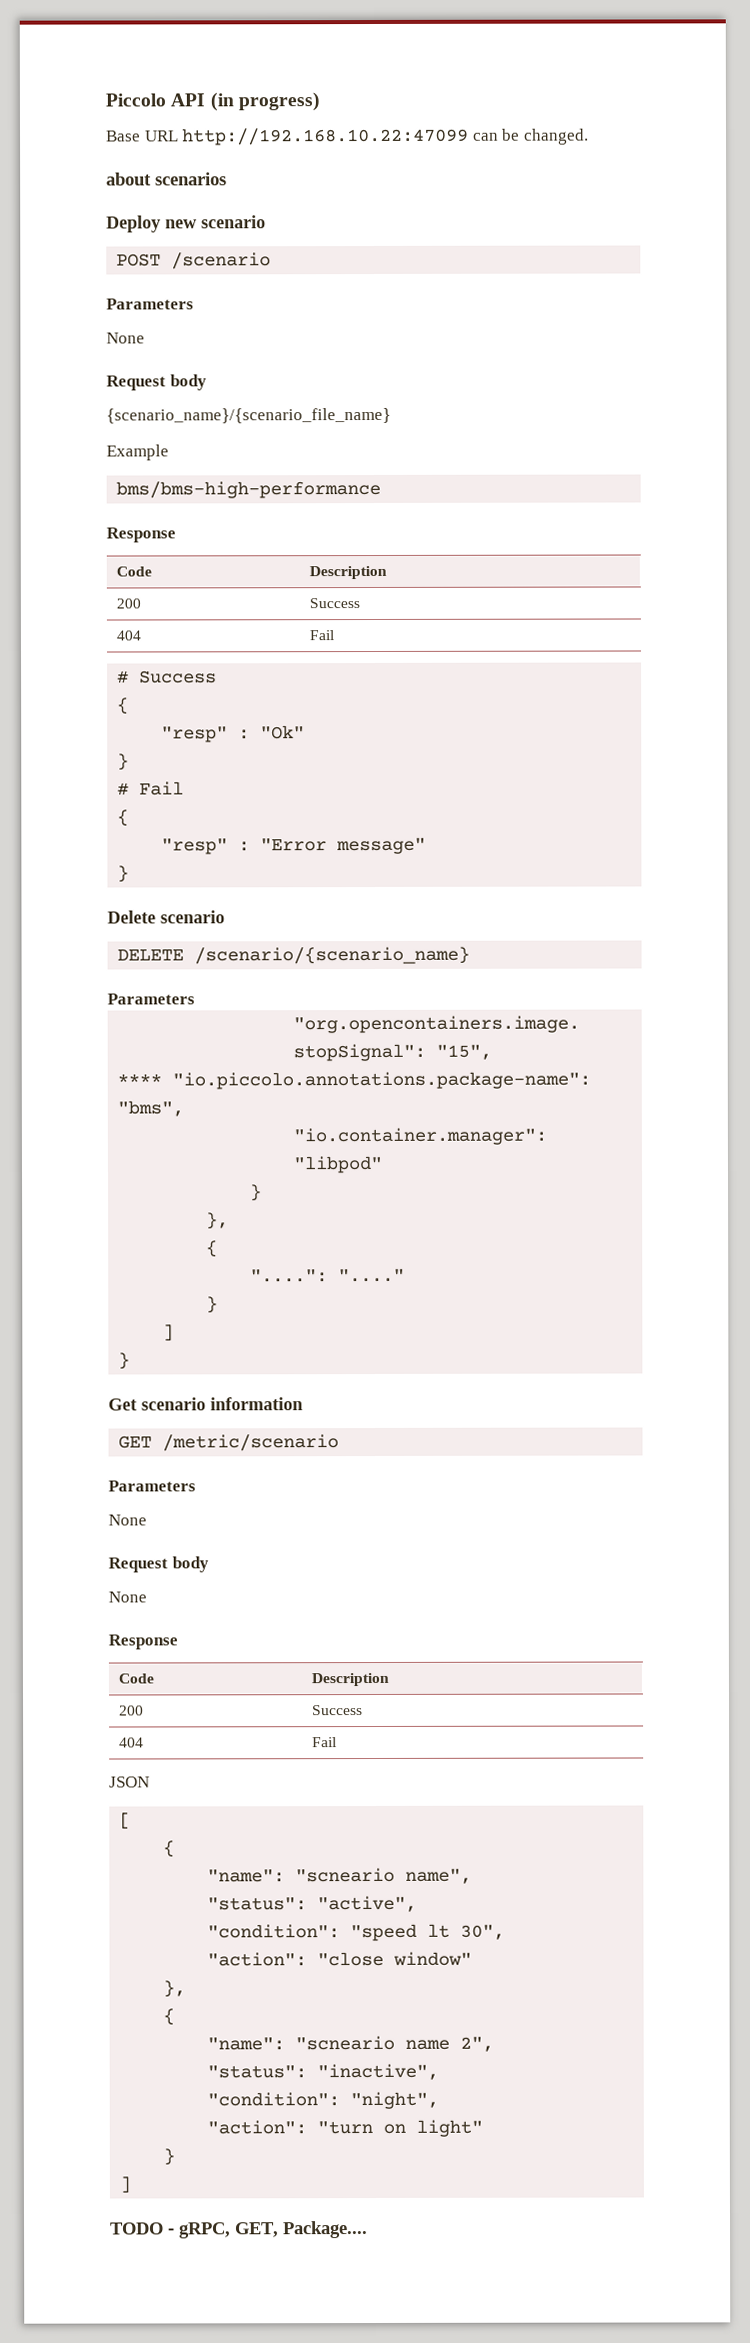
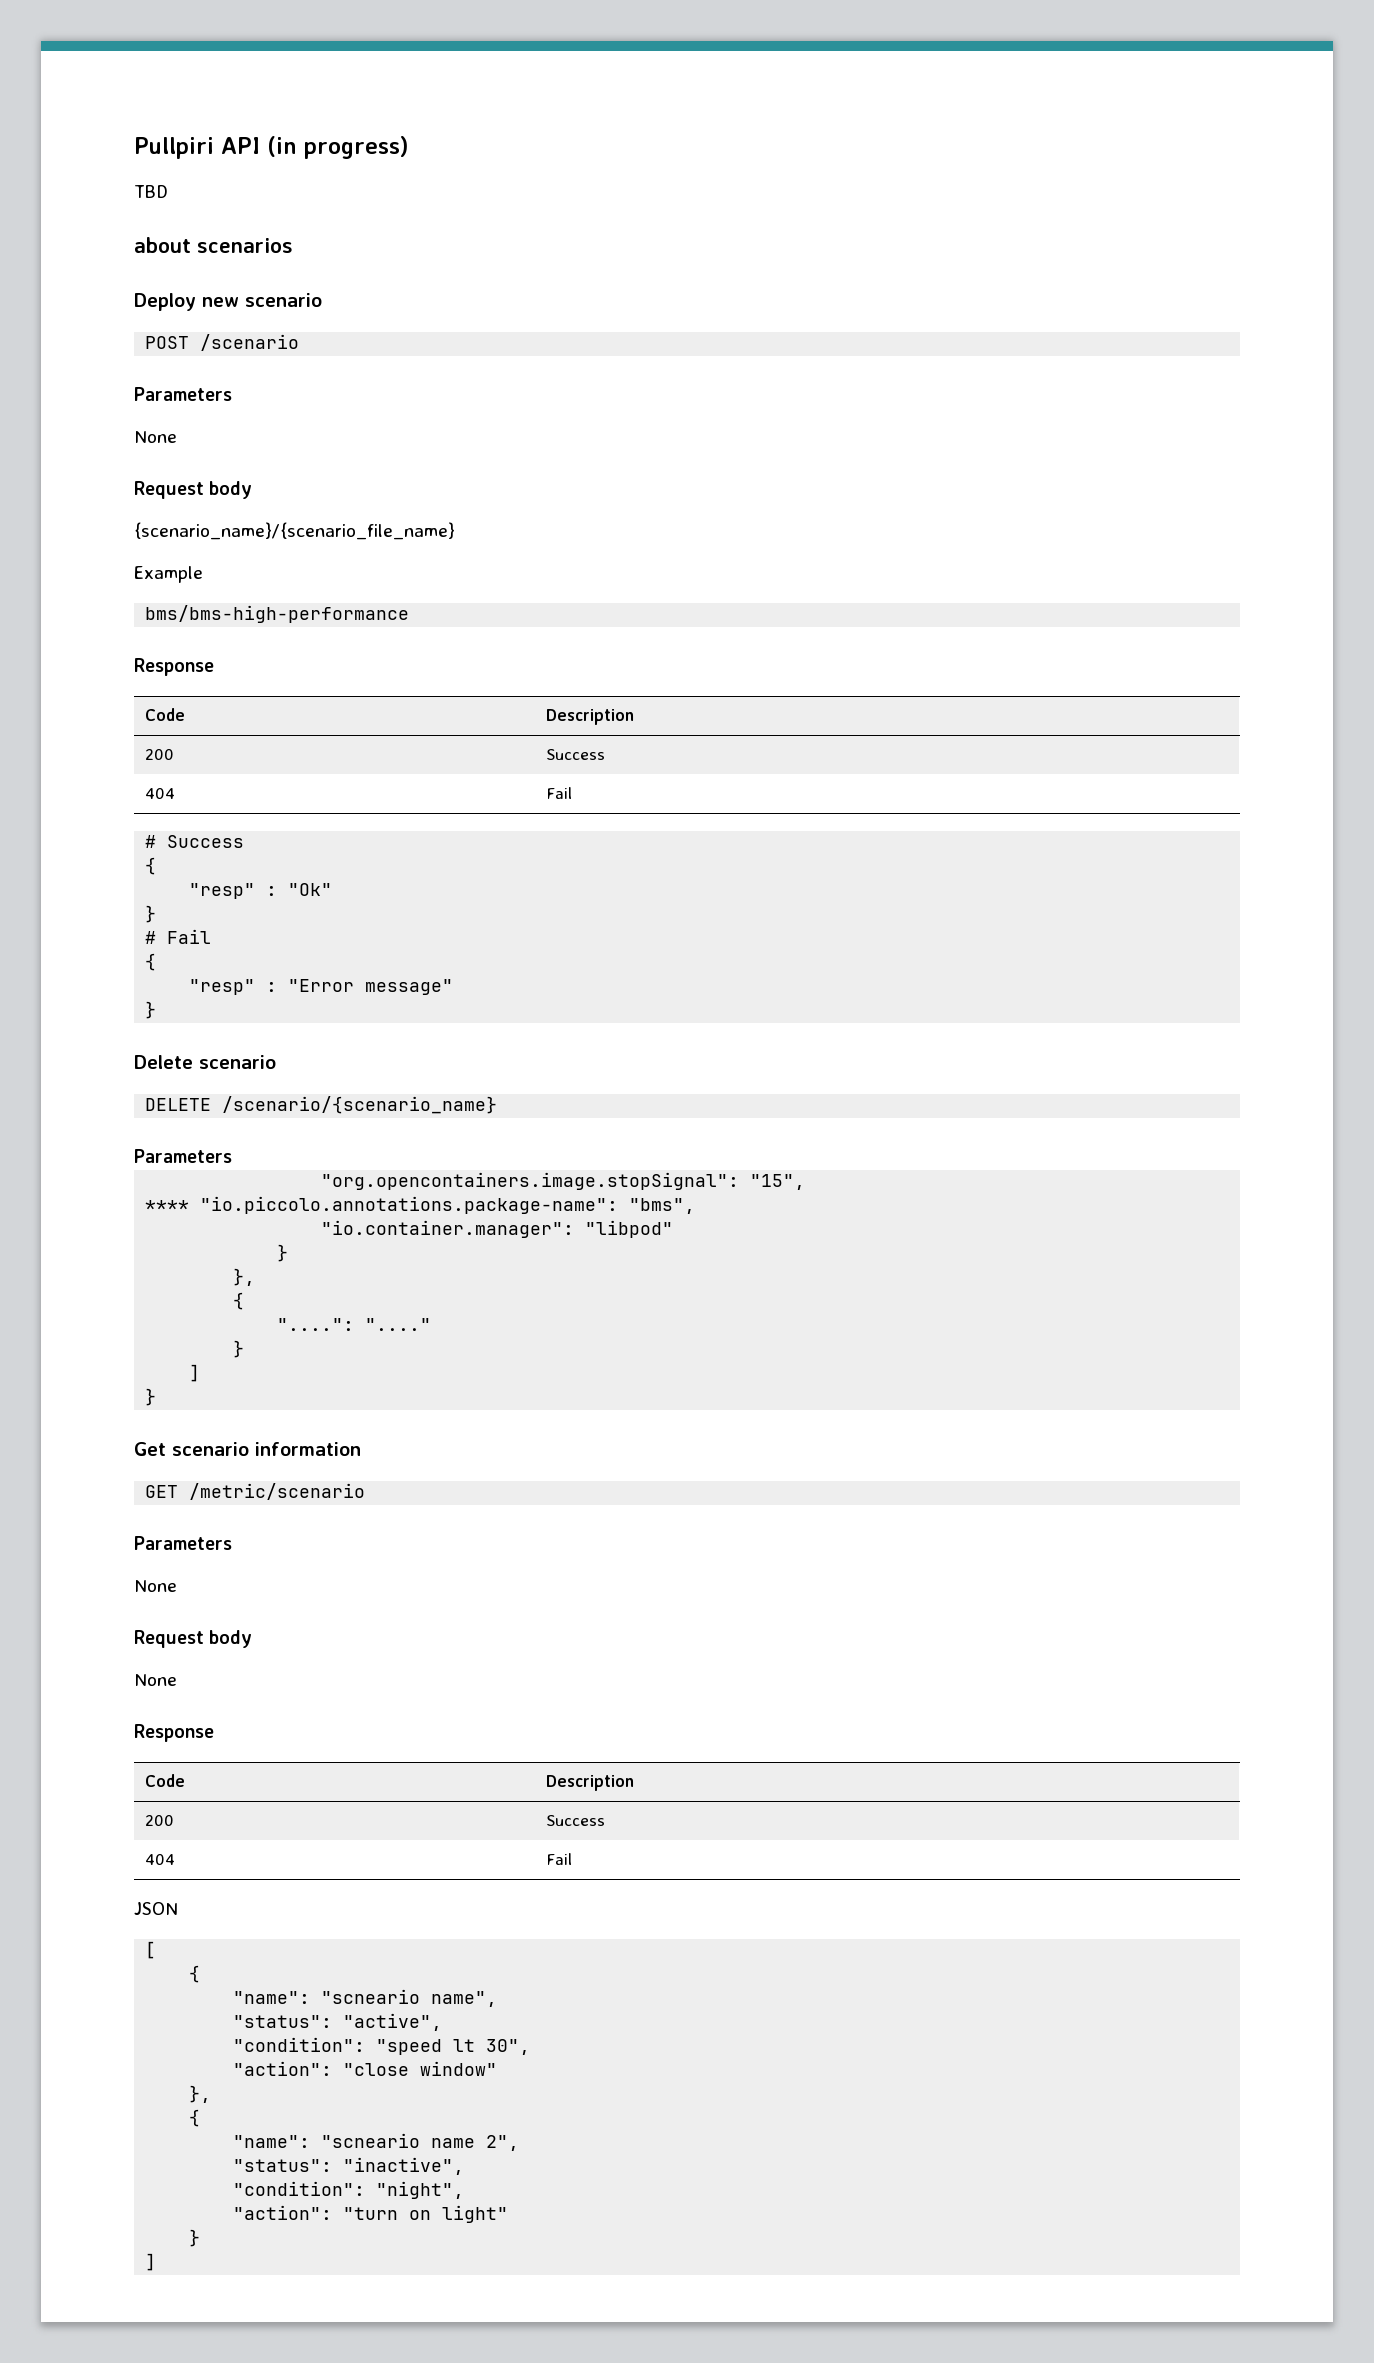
- Piccolo API (in progress)
+ Pullpiri API (in progress)
- Base URL http://192.168.10.22:47099 can be changed.
+ TBD
- TODO - gRPC, GET, Package....

